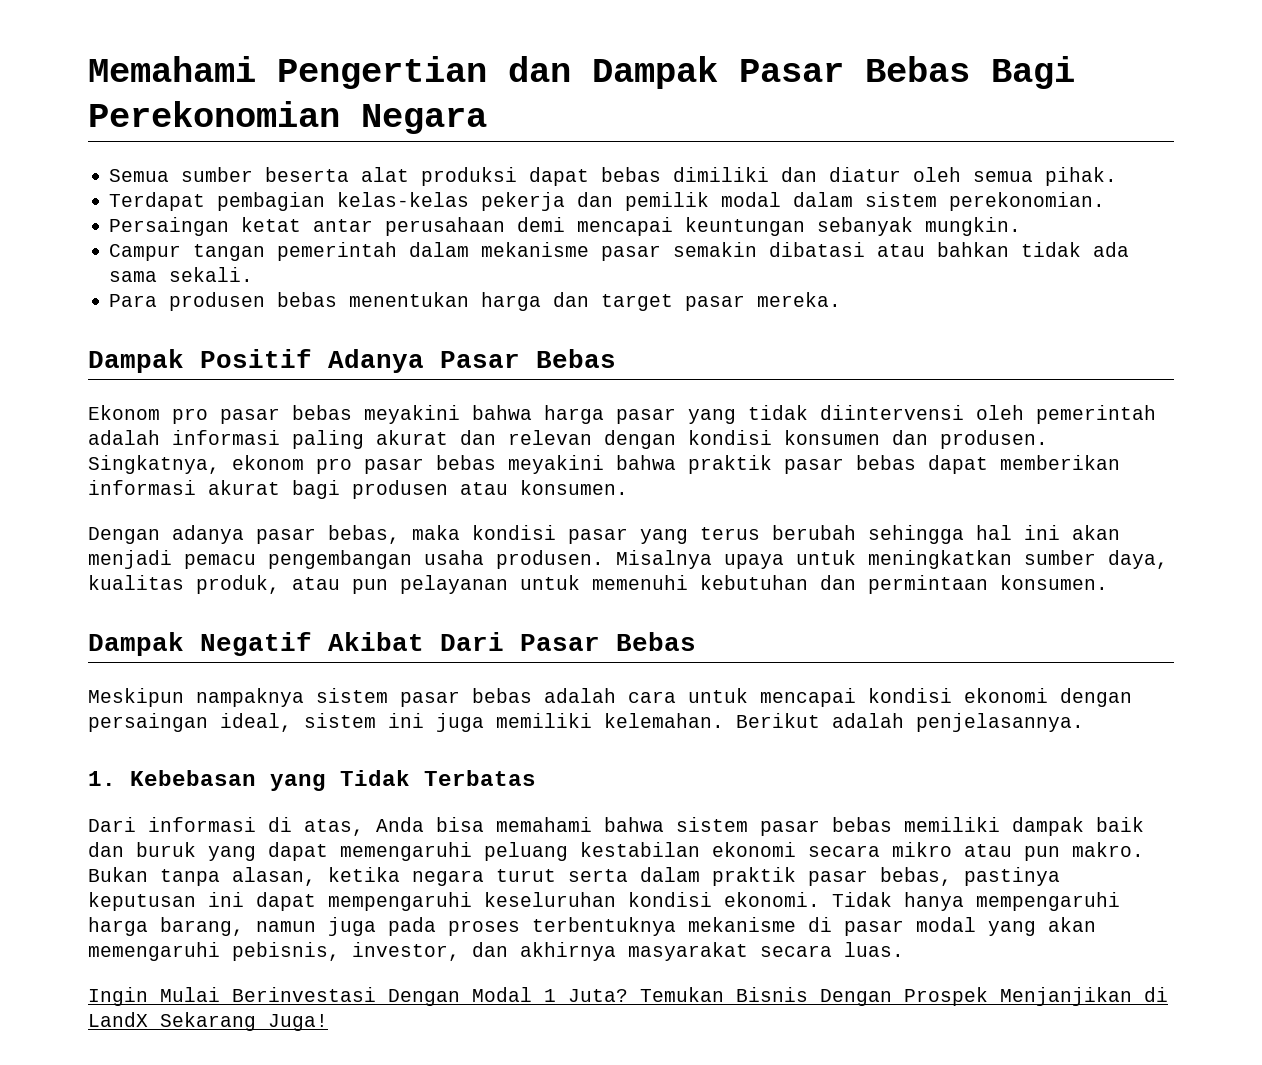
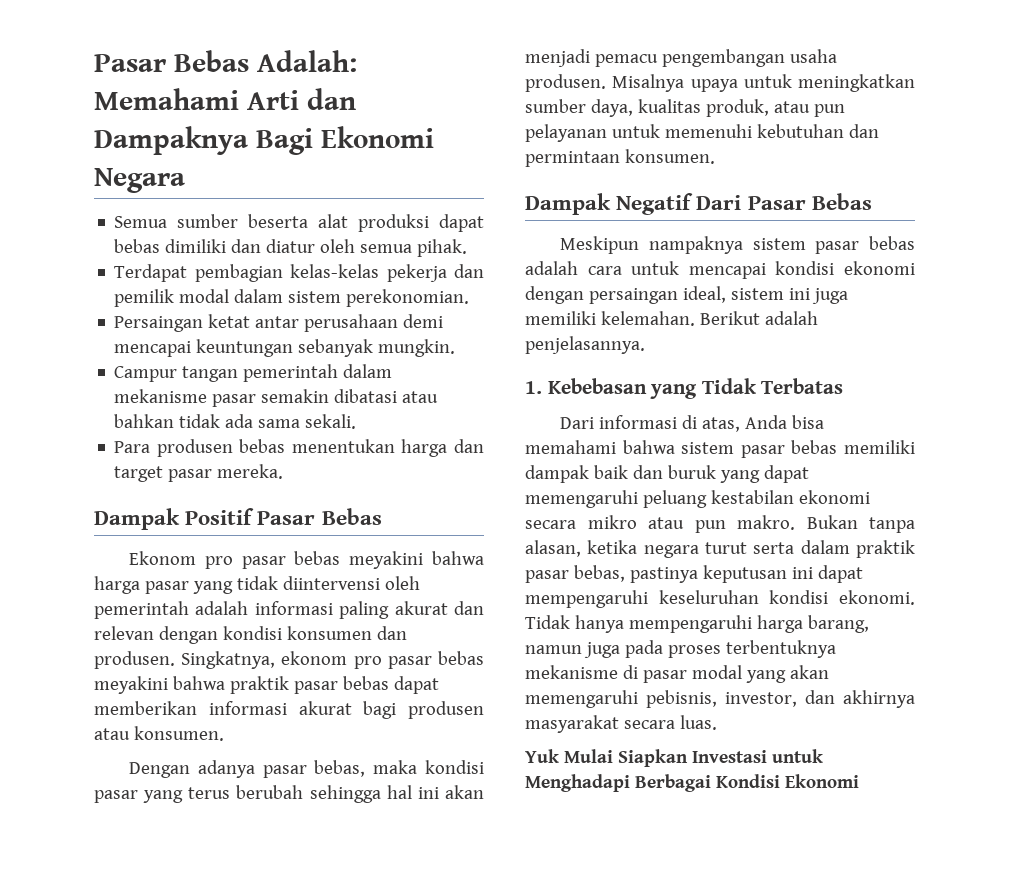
- Memahami Pengertian dan Dampak Pasar Bebas Bagi Perekonomian Negara
+ Pasar Bebas Adalah: Memahami Arti dan Dampaknya Bagi Ekonomi Negara
- Dampak Positif Adanya Pasar Bebas
+ Dampak Positif Pasar Bebas
- Dampak Negatif Akibat Dari Pasar Bebas
+ Dampak Negatif Dari Pasar Bebas
- Ingin Mulai Berinvestasi Dengan Modal 1 Juta? Temukan Bisnis Dengan Prospek Menjanjikan di LandX Sekarang Juga!
+ Yuk Mulai Siapkan Investasi untuk Menghadapi Berbagai Kondisi Ekonomi

